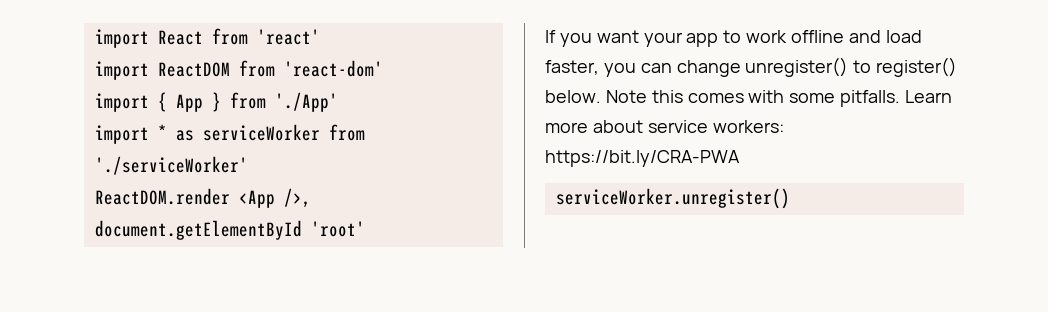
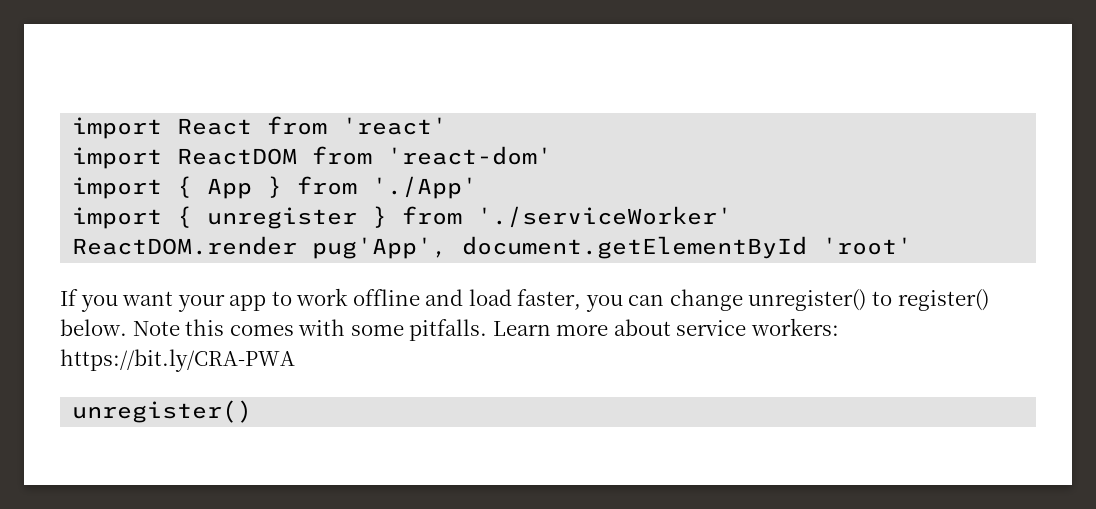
- import * as serviceWorker from './serviceWorker'
+ import { unregister } from './serviceWorker'
- ReactDOM.render <App />, document.getElementById 'root'
+ ReactDOM.render pug'App', document.getElementById 'root'
  Learn more about service workers: https://bit.ly/CRA-PWA
- serviceWorker.unregister()
+ unregister()

